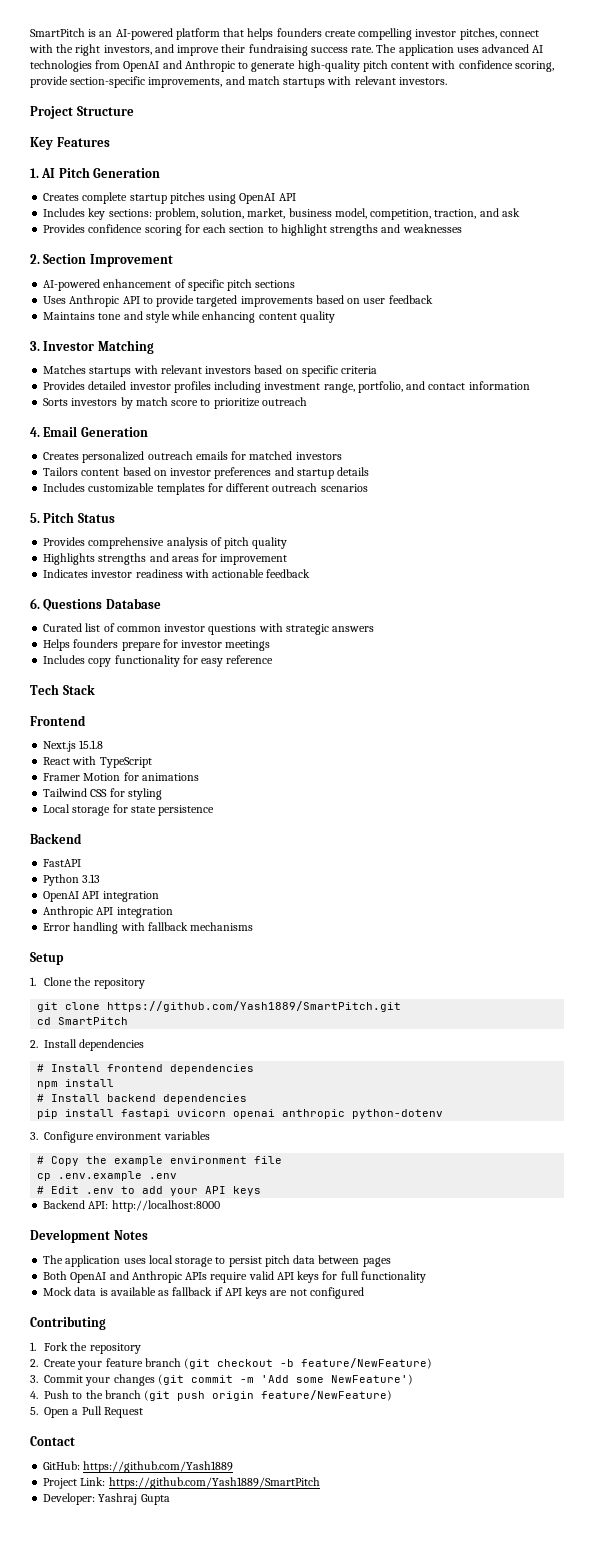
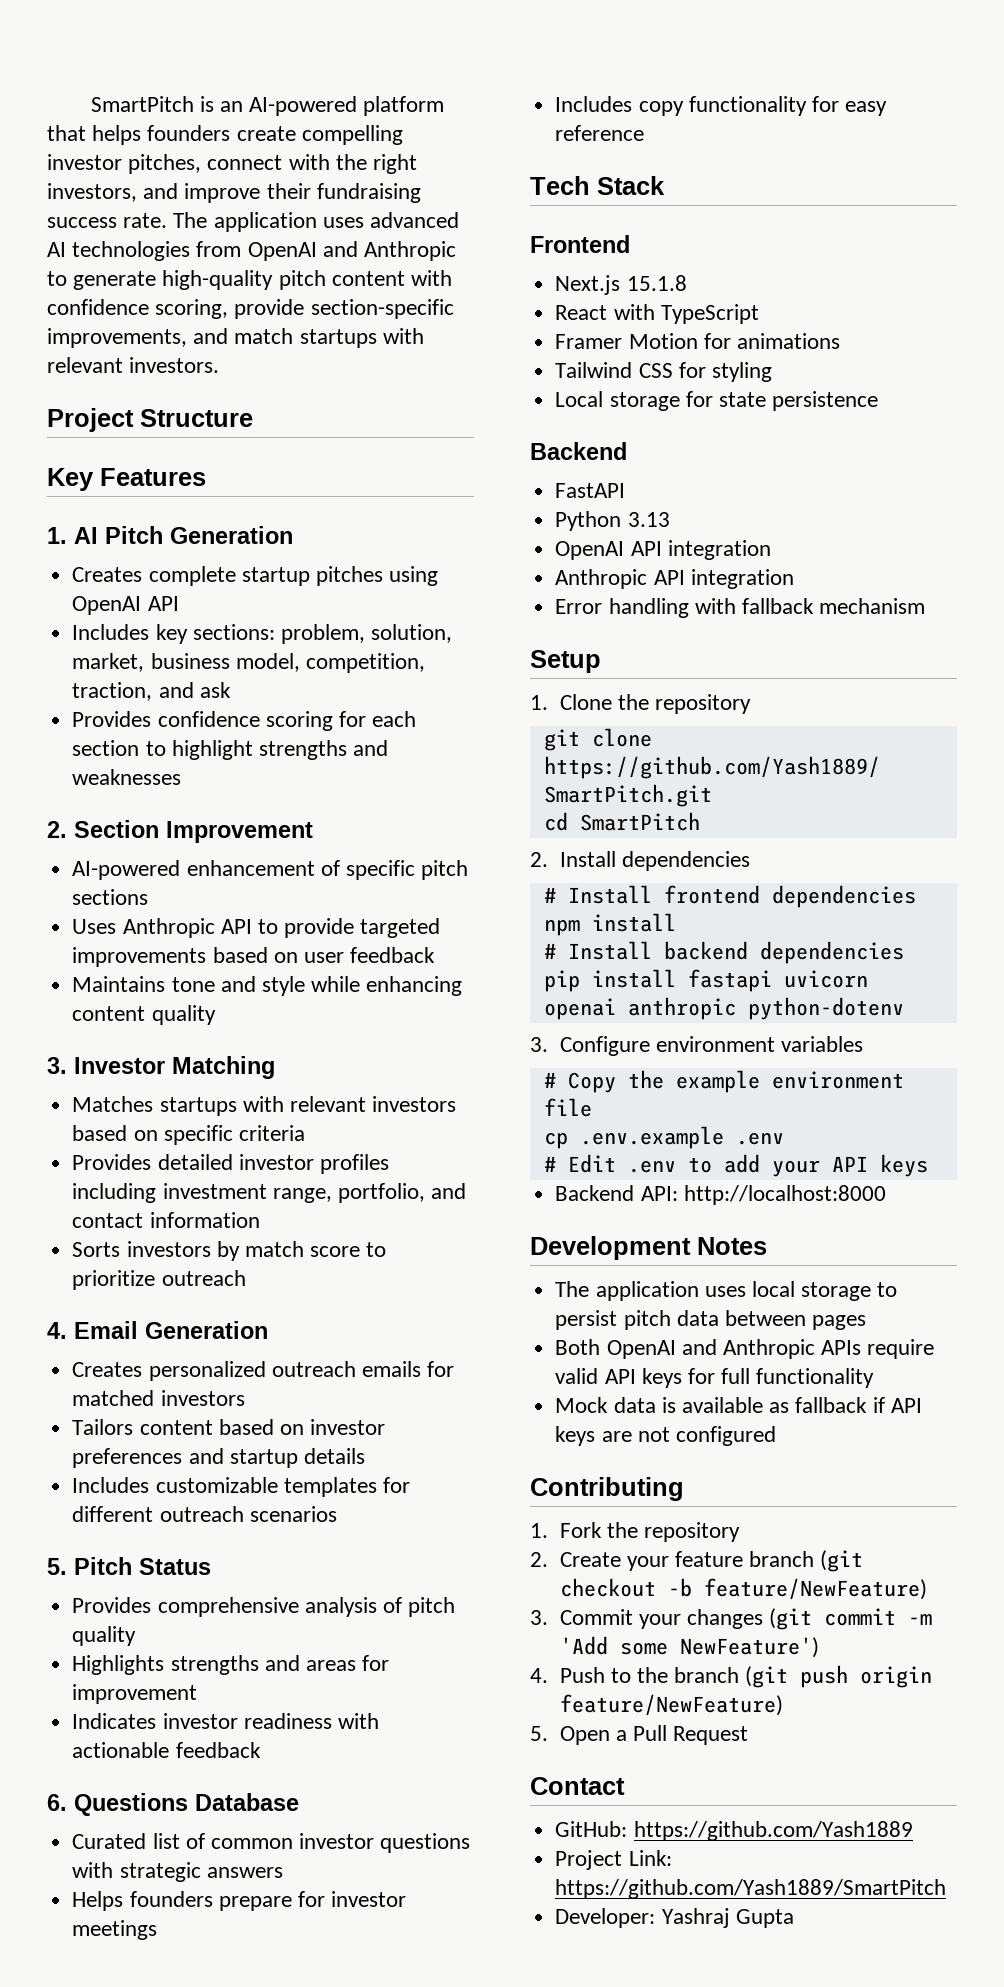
- Error handling with fallback mechanisms
+ Error handling with fallback mechanism

